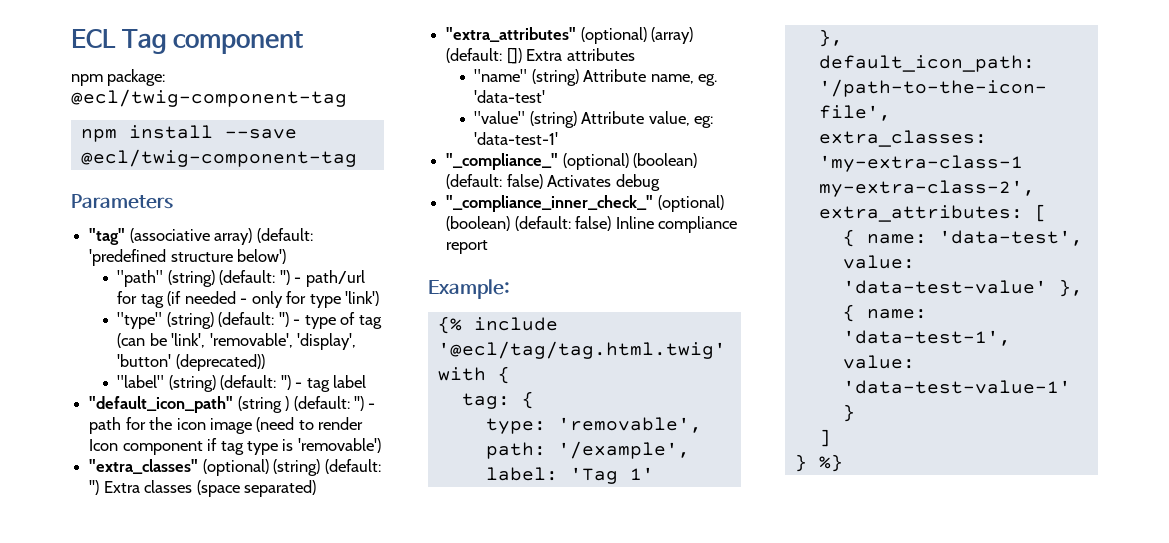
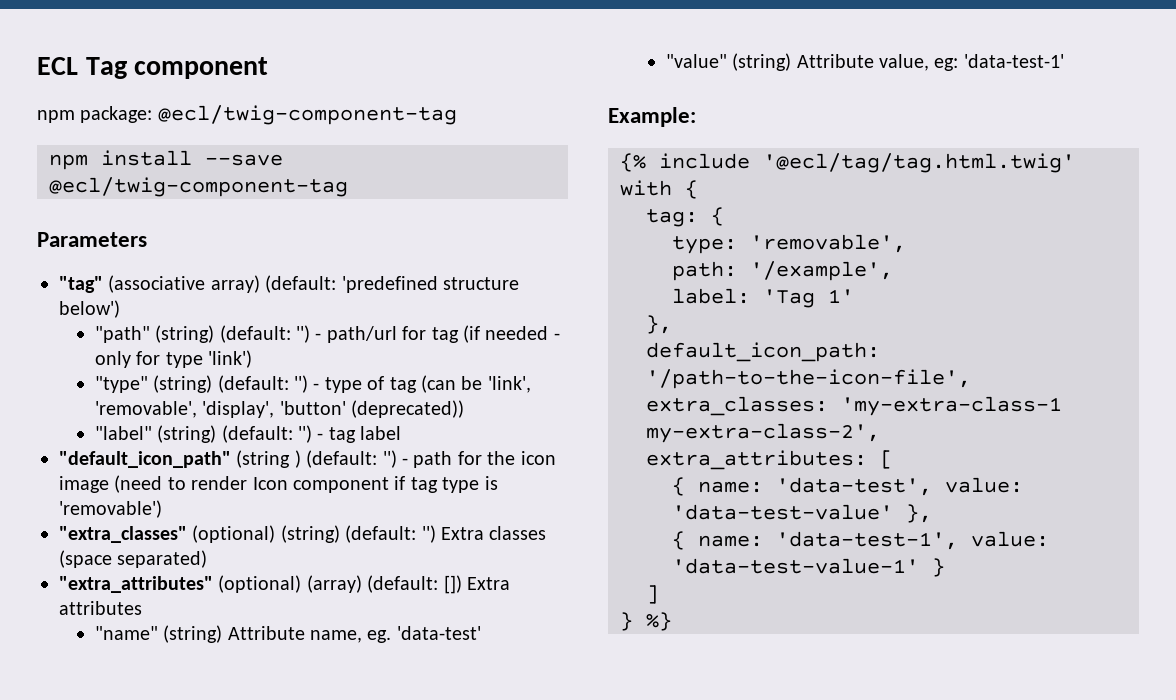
- "_compliance_" (optional) (boolean) (default: false) Activates debug
- "_compliance_inner_check_" (optional) (boolean) (default: false) Inline compliance report

